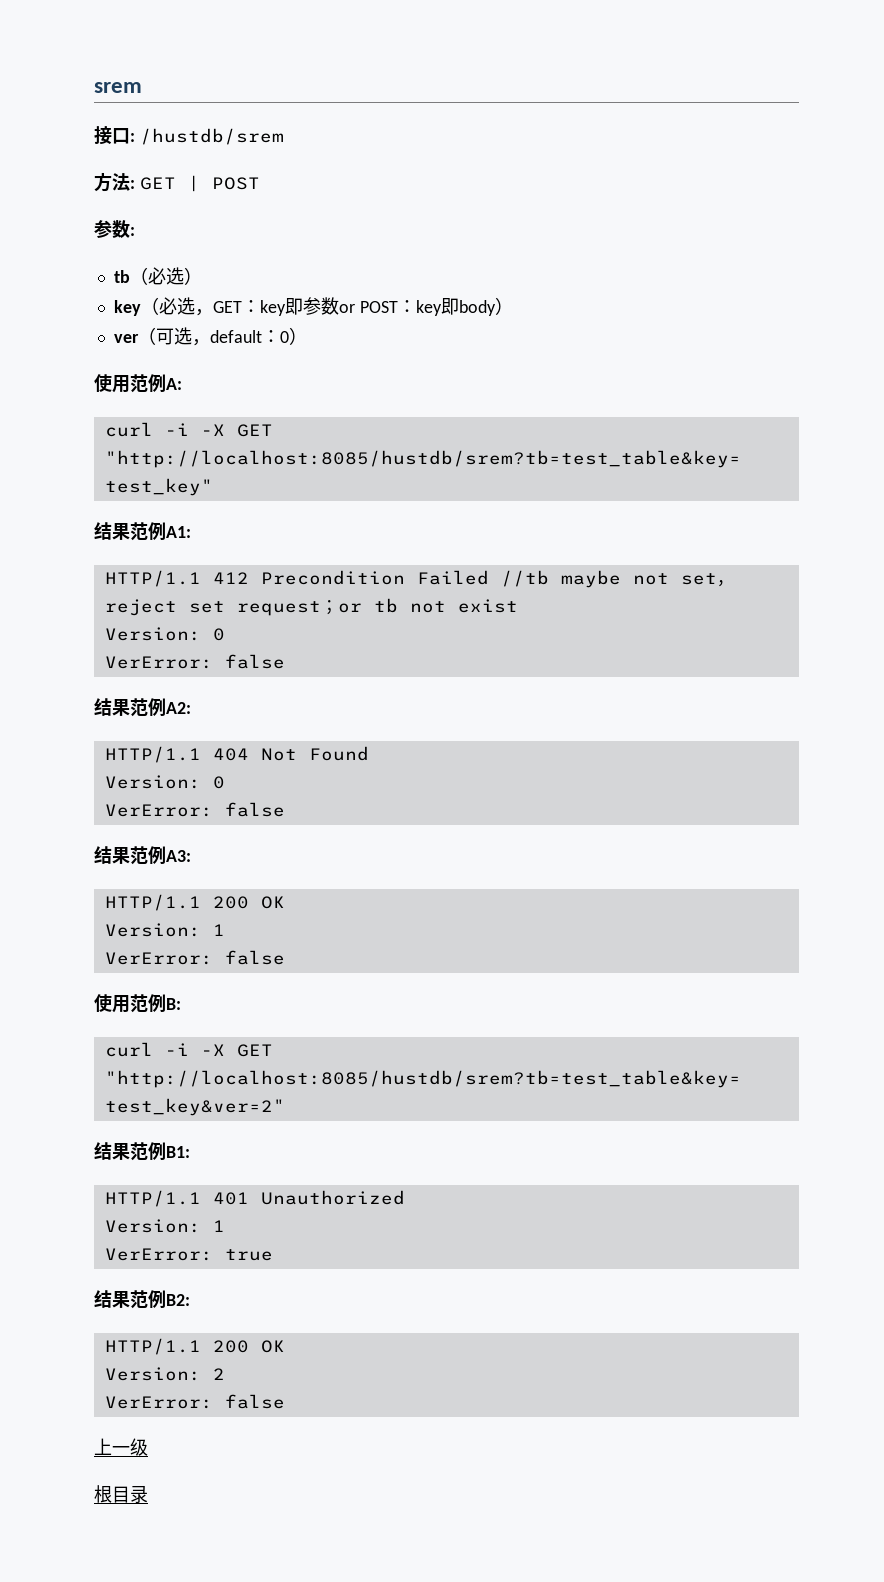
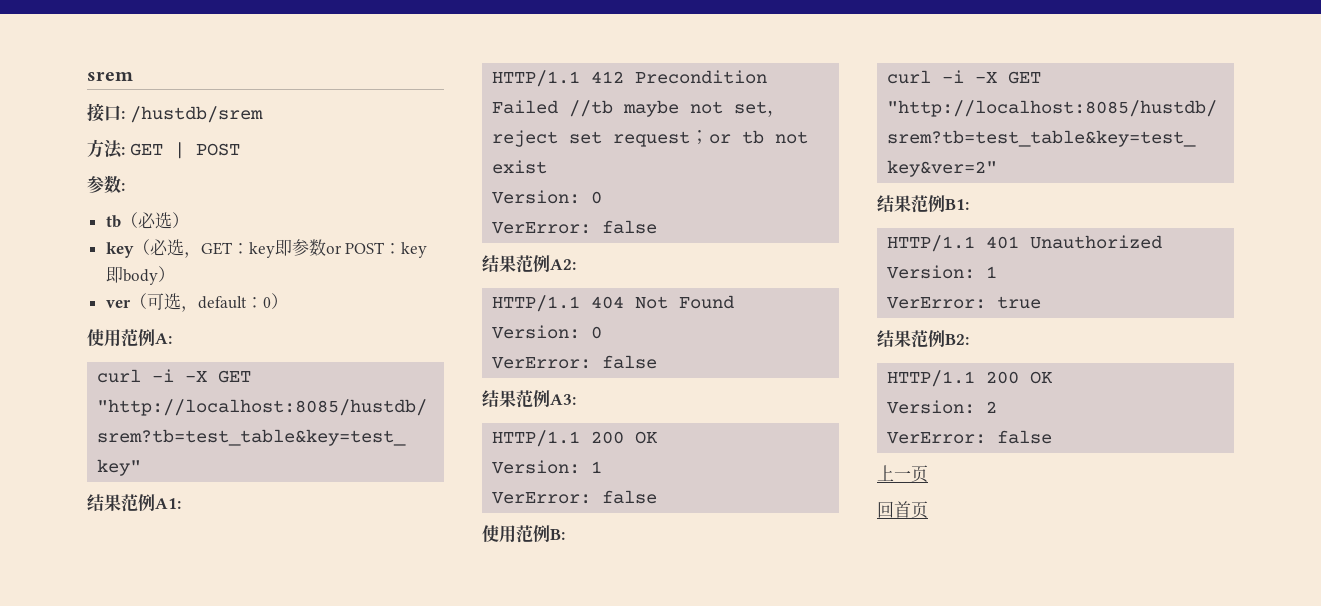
- 上一级
- 根目录
+ 上一页
+ 回首页

